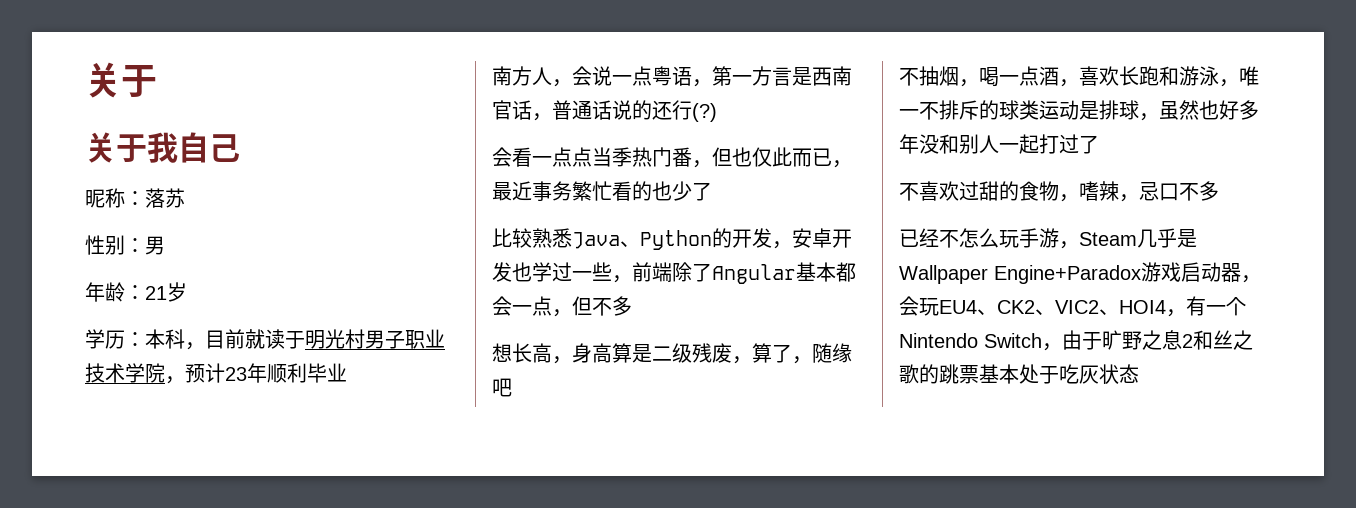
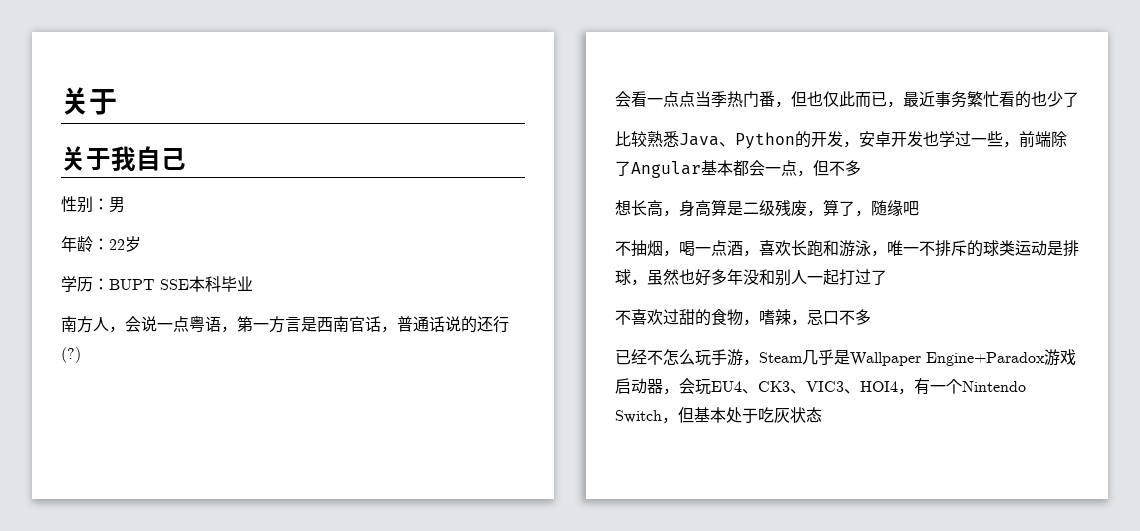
- 昵称：落苏
- 年龄：21岁
+ 年龄：22岁
- 学历：本科，目前就读于明光村男子职业技术学院，预计23年顺利毕业
+ 学历：BUPT SSE本科毕业
- 已经不怎么玩手游，Steam几乎是Wallpaper Engine+Paradox游戏启动器，会玩EU4、CK2、VIC2、HOI4，有一个Nintendo Switch，由于旷野之息2和丝之歌的跳票基本处于吃灰状态
+ 已经不怎么玩手游，Steam几乎是Wallpaper Engine+Paradox游戏启动器，会玩EU4、CK3、VIC3、HOI4，有一个Nintendo Switch，但基本处于吃灰状态

